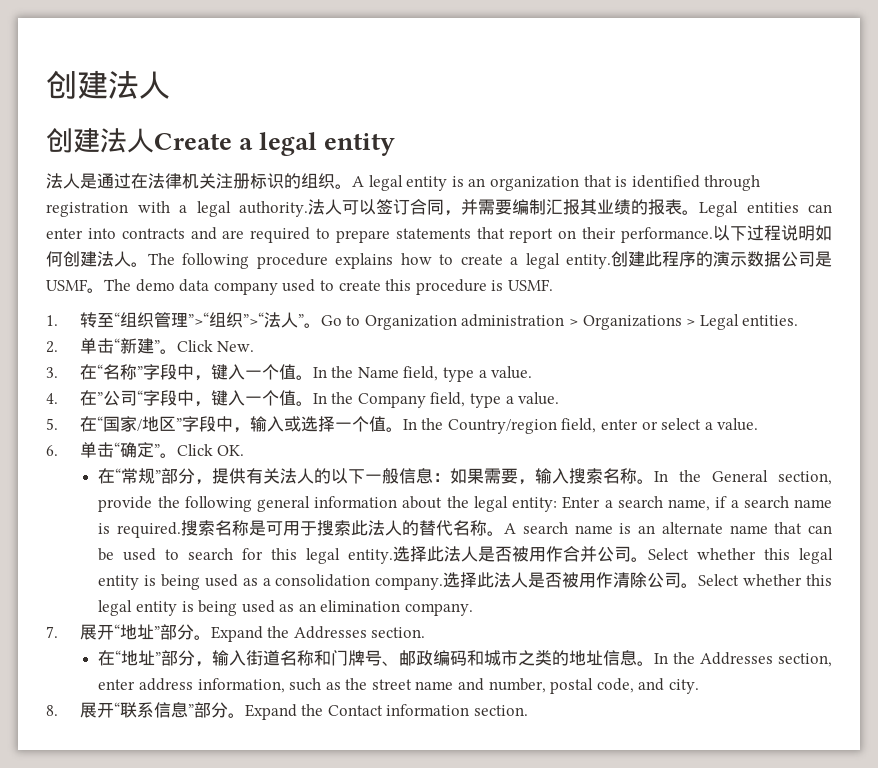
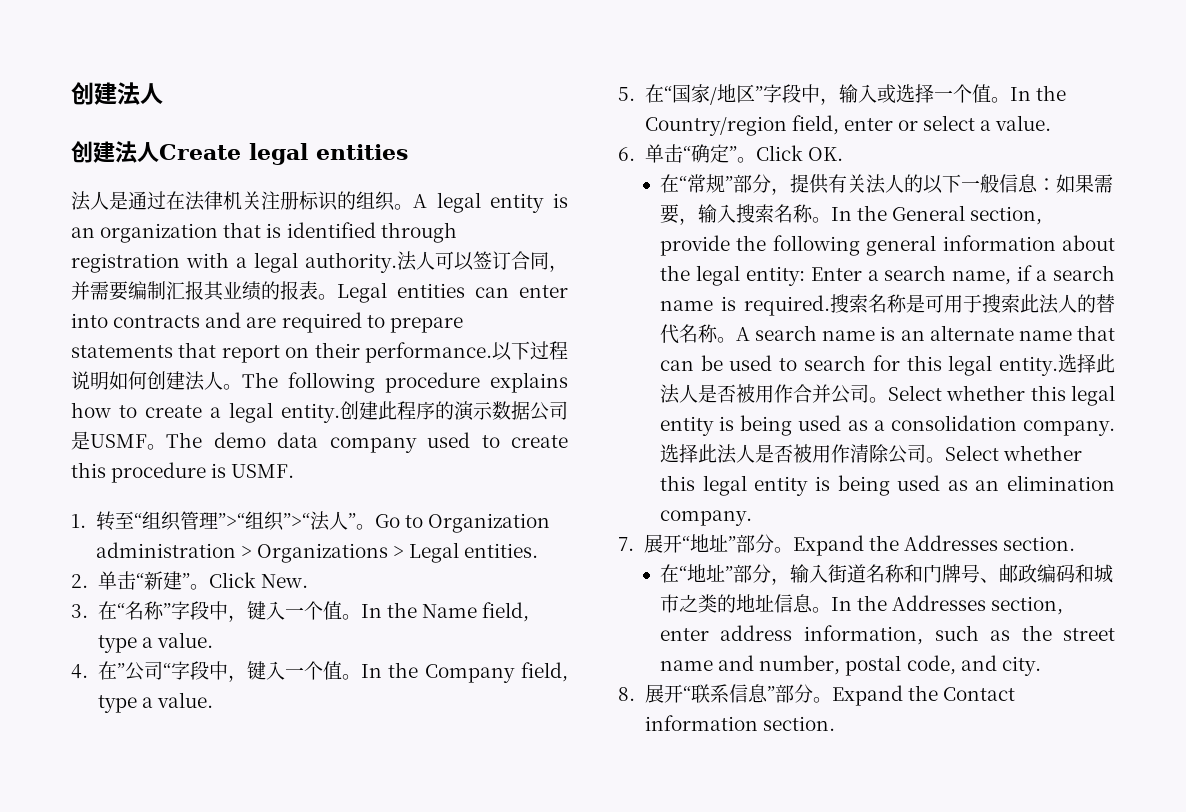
- 创建法人Create a legal entity
+ 创建法人Create legal entities

